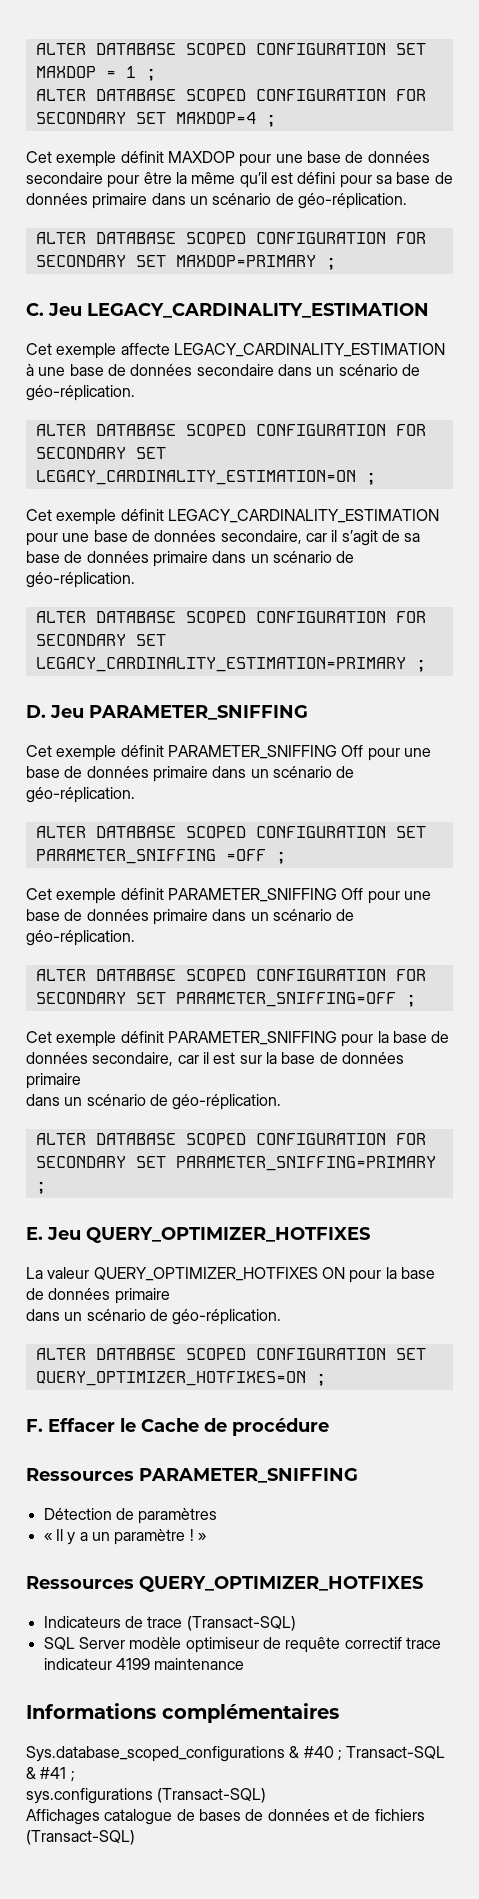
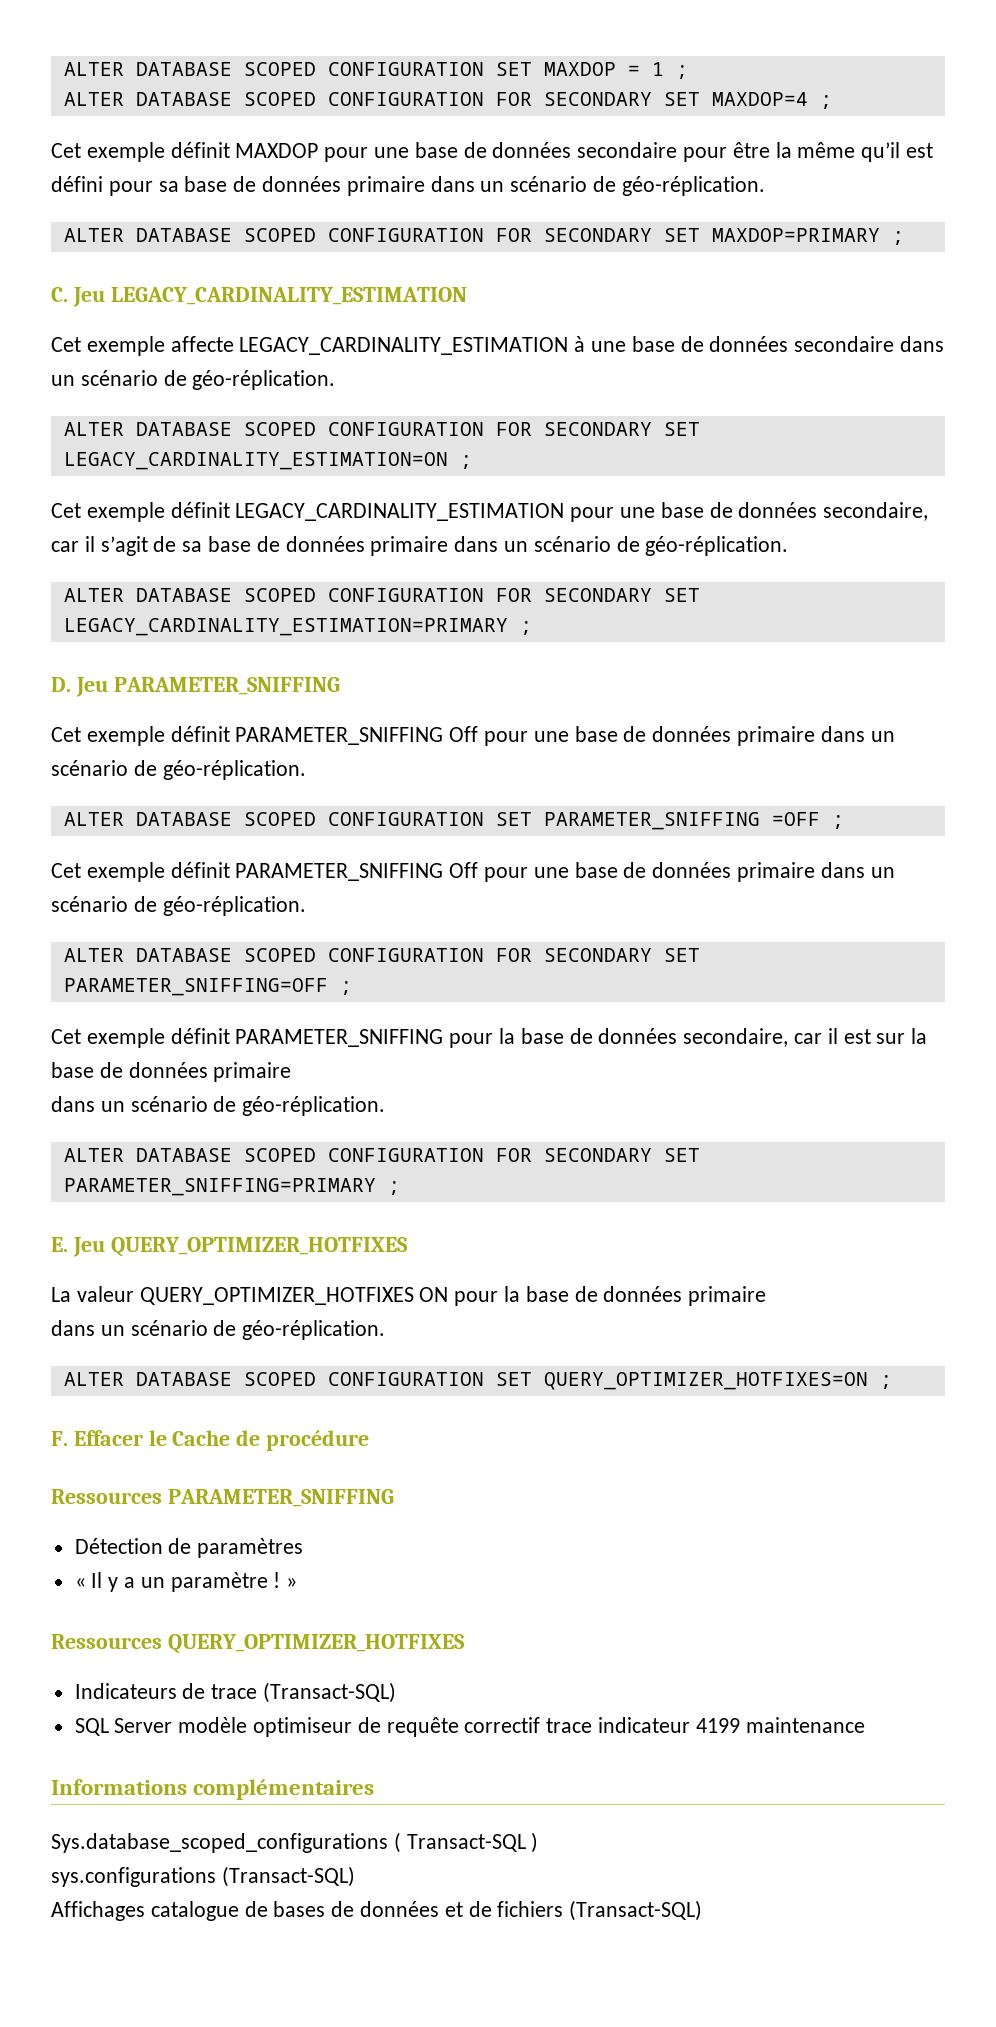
- Sys.database_scoped_configurations & #40 ; Transact-SQL & #41 ;
+ Sys.database_scoped_configurations ( Transact-SQL )

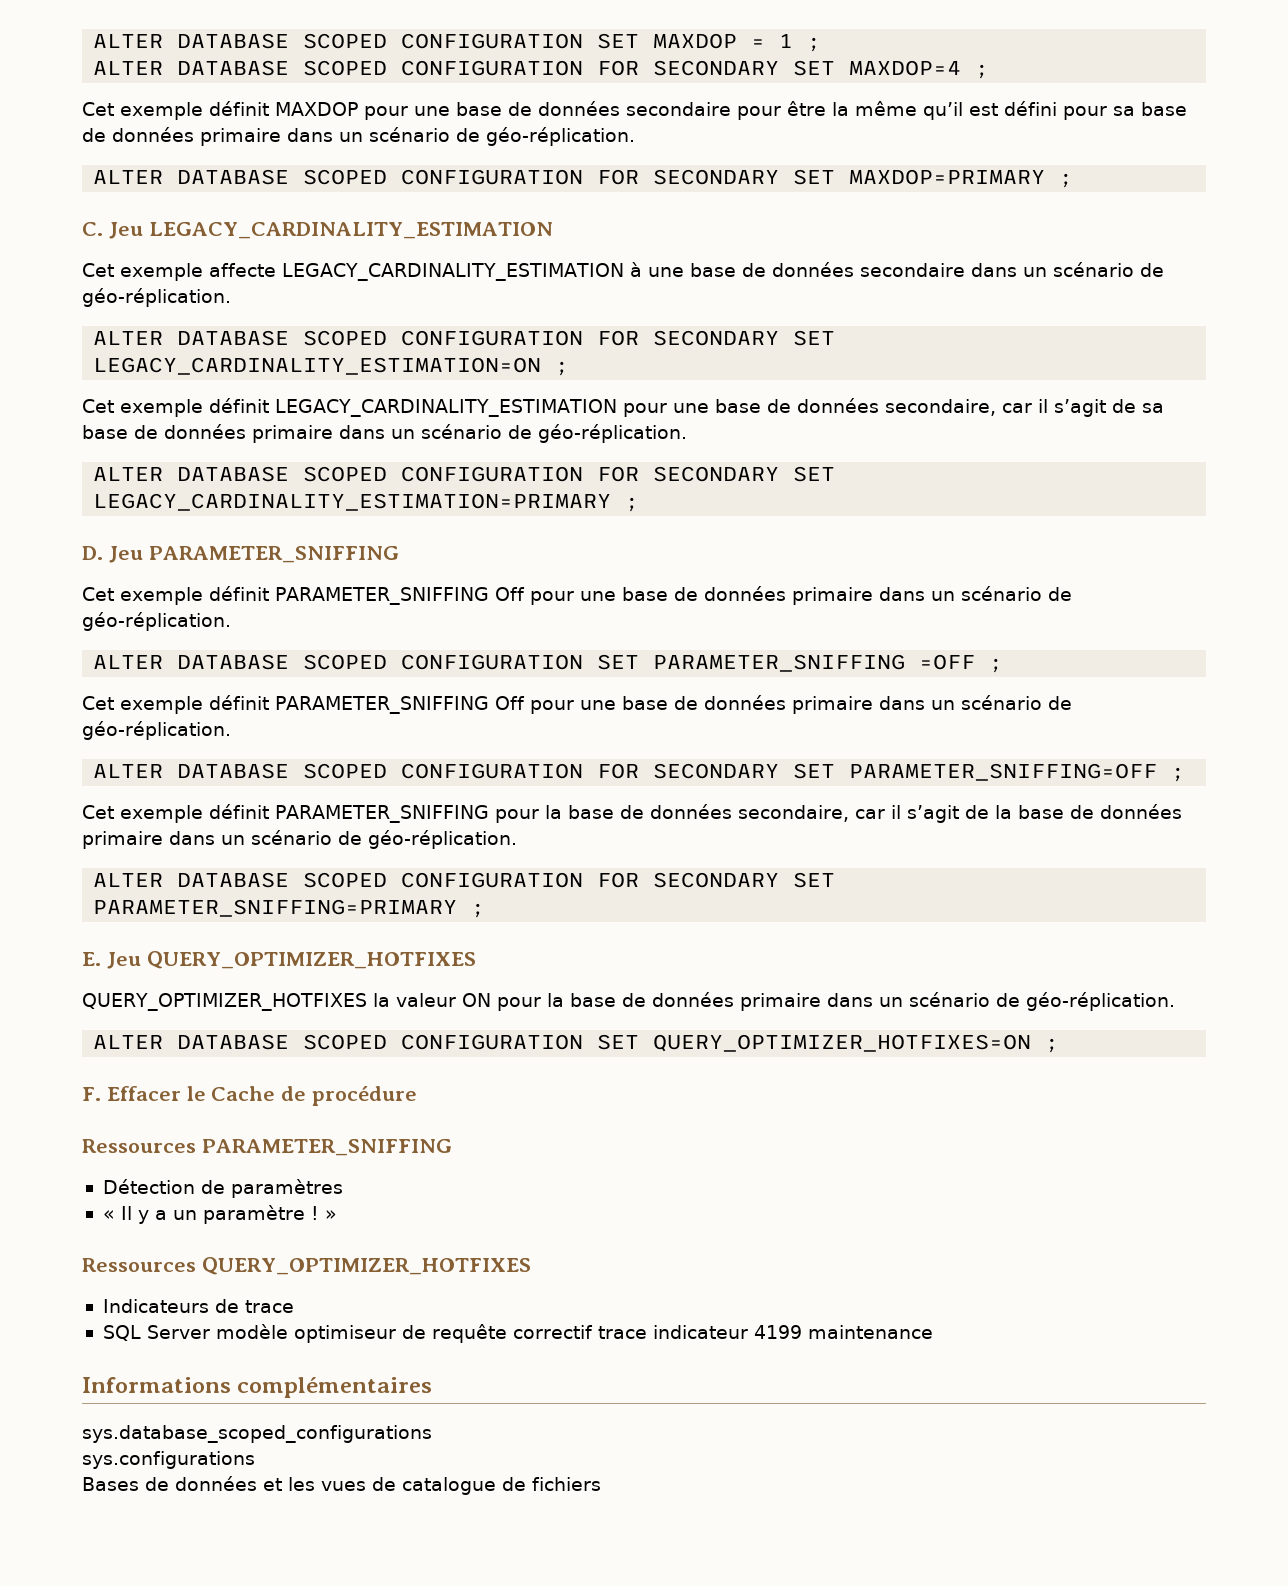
- Cet exemple définit PARAMETER_SNIFFING pour la base de données secondaire, car il est sur la base de données primaire
- dans un scénario de géo-réplication.
+ Cet exemple définit PARAMETER_SNIFFING pour la base de données secondaire, car il s’agit de la base de données primaire dans un scénario de géo-réplication.
- La valeur QUERY_OPTIMIZER_HOTFIXES ON pour la base de données primaire
- dans un scénario de géo-réplication.
+ QUERY_OPTIMIZER_HOTFIXES la valeur ON pour la base de données primaire dans un scénario de géo-réplication.
- Indicateurs de trace (Transact-SQL)
+ Indicateurs de trace
- Sys.database_scoped_configurations ( Transact-SQL )
- sys.configurations (Transact-SQL)
- Affichages catalogue de bases de données et de fichiers (Transact-SQL)
+ sys.database_scoped_configurations
+ sys.configurations
+ Bases de données et les vues de catalogue de fichiers

